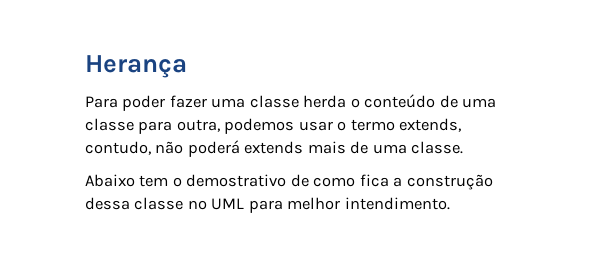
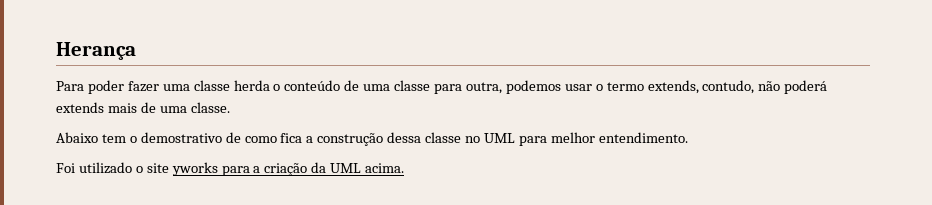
- Abaixo tem o demostrativo de como fica a construção dessa classe no UML para melhor intendimento.
+ Abaixo tem o demostrativo de como fica a construção dessa classe no UML para melhor entendimento.
+ Foi utilizado o site yworks para a criação da UML acima.

